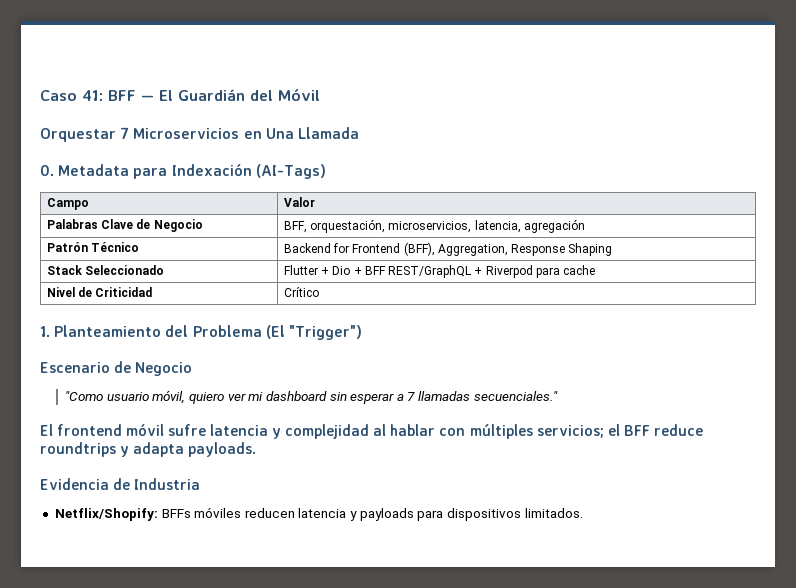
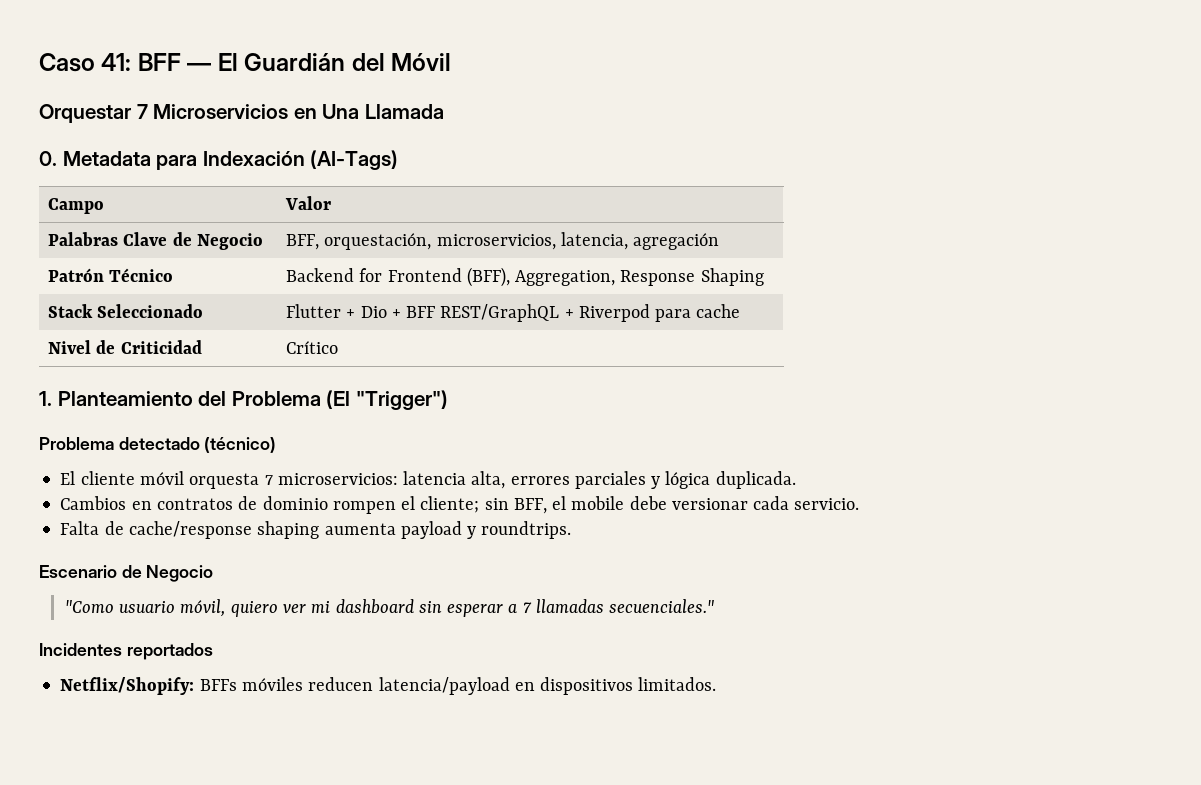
+ Problema detectado (técnico)
+ El cliente móvil orquesta 7 microservicios: latencia alta, errores parciales y lógica duplicada.
+ Cambios en contratos de dominio rompen el cliente; sin BFF, el mobile debe versionar cada servicio.
+ Falta de cache/response shaping aumenta payload y roundtrips.
- El frontend móvil sufre latencia y complejidad al hablar con múltiples servicios; el BFF reduce roundtrips y adapta payloads.
- Evidencia de Industria
+ Incidentes reportados
- Netflix/Shopify: BFFs móviles reducen latencia y payloads para dispositivos limitados.
+ Netflix/Shopify: BFFs móviles reducen latencia/payload en dispositivos limitados.

